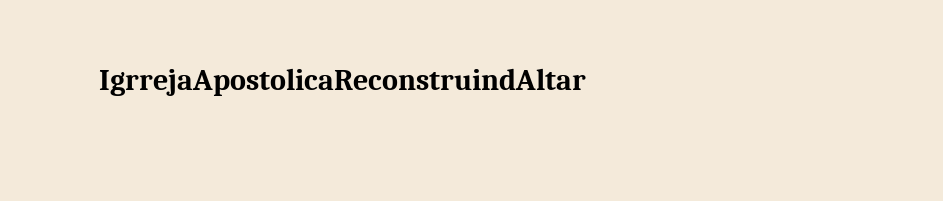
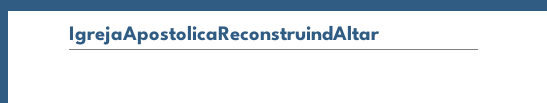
- IgrrejaApostolicaReconstruindAltar
+ IgrejaApostolicaReconstruindAltar

